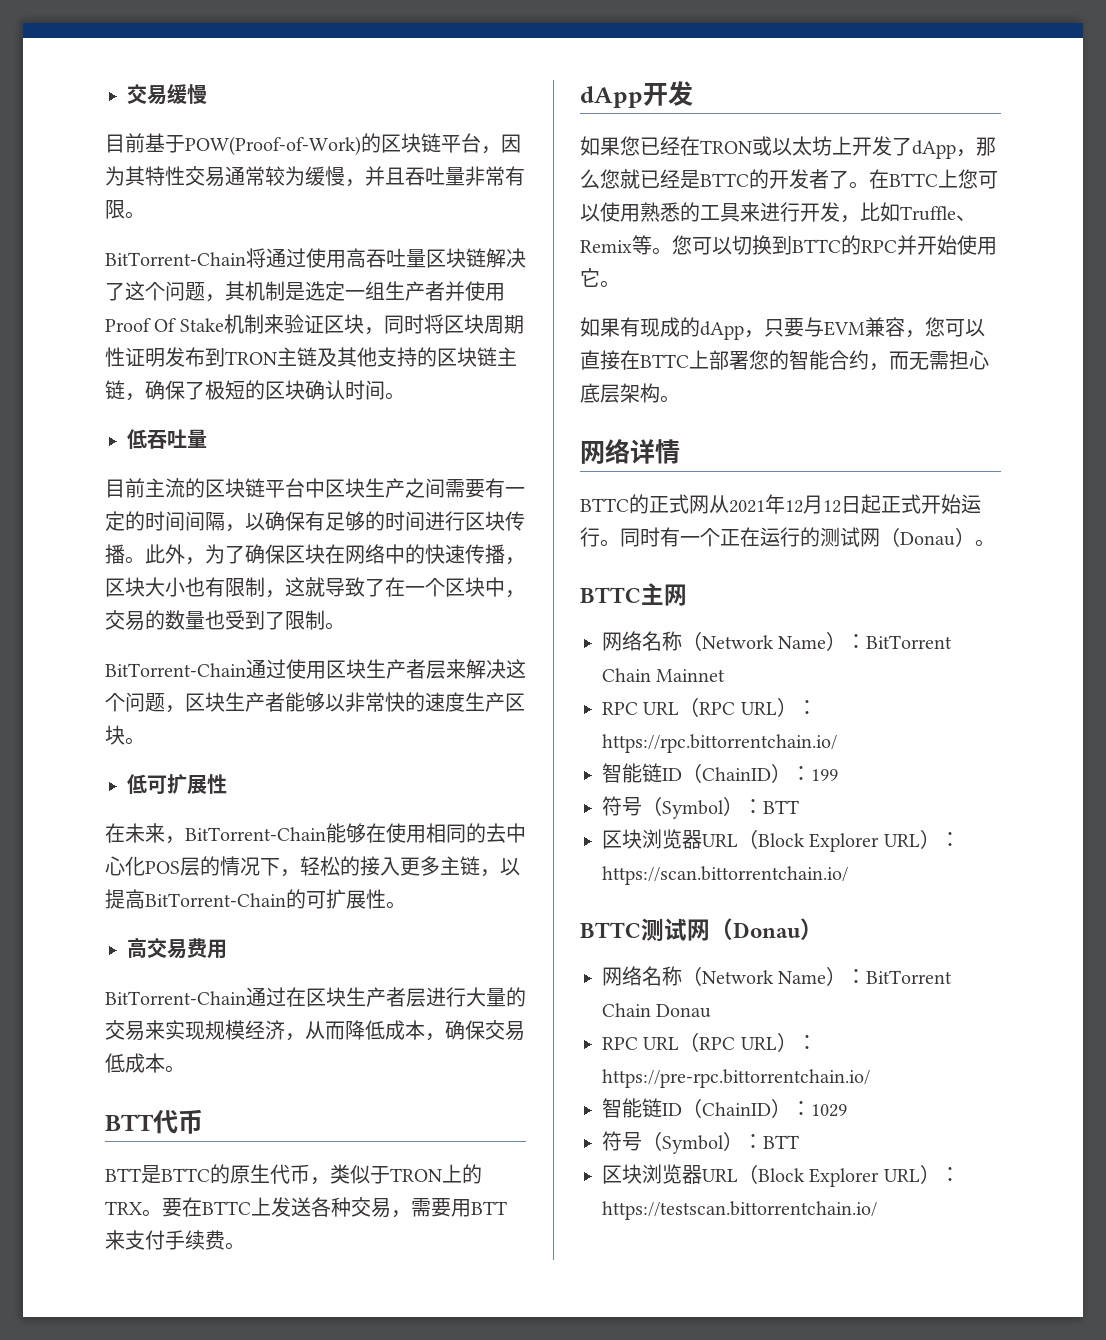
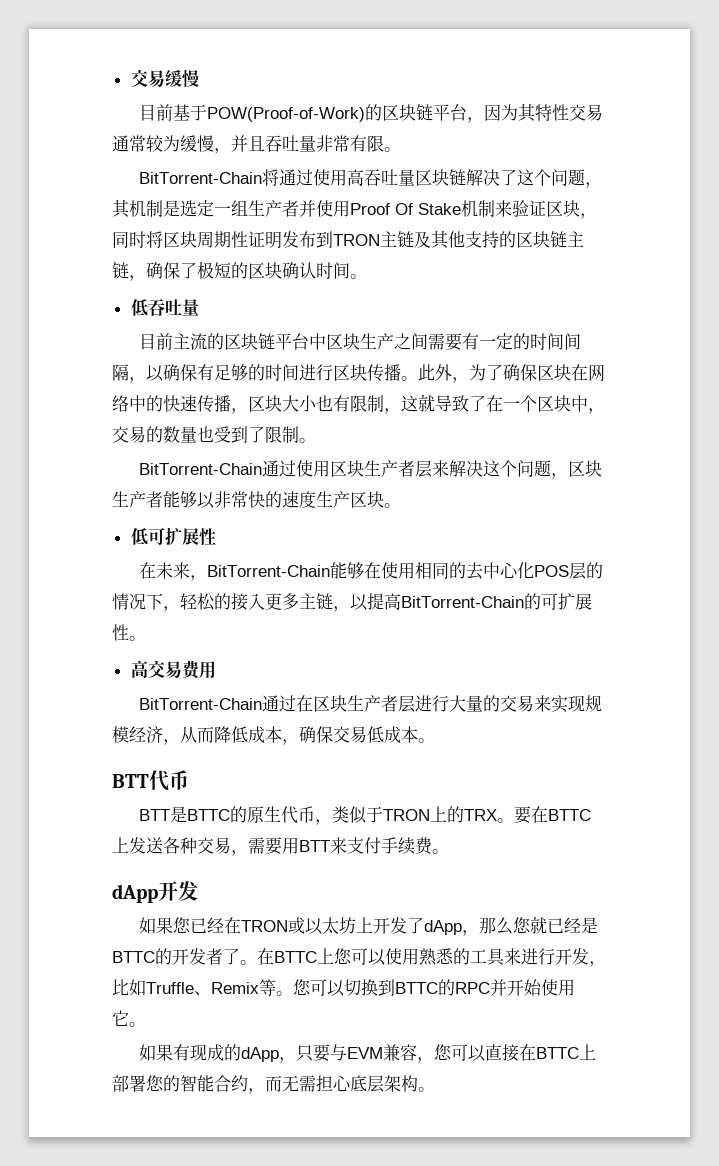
- 网络详情
- BTTC的正式网从2021年12月12日起正式开始运行。同时有一个正在运行的测试网（Donau）。
- BTTC主网
- 网络名称（Network Name）：BitTorrent Chain Mainnet
- RPC URL（RPC URL）：https://rpc.bittorrentchain.io/
- 智能链ID（ChainID）：199
- 符号（Symbol）：BTT
- 区块浏览器URL（Block Explorer URL）：https://scan.bittorrentchain.io/
- BTTC测试网（Donau）
- 网络名称（Network Name）：BitTorrent Chain Donau
- RPC URL（RPC URL）：https://pre-rpc.bittorrentchain.io/
- 智能链ID（ChainID）：1029
- 符号（Symbol）：BTT
- 区块浏览器URL（Block Explorer URL）：https://testscan.bittorrentchain.io/

